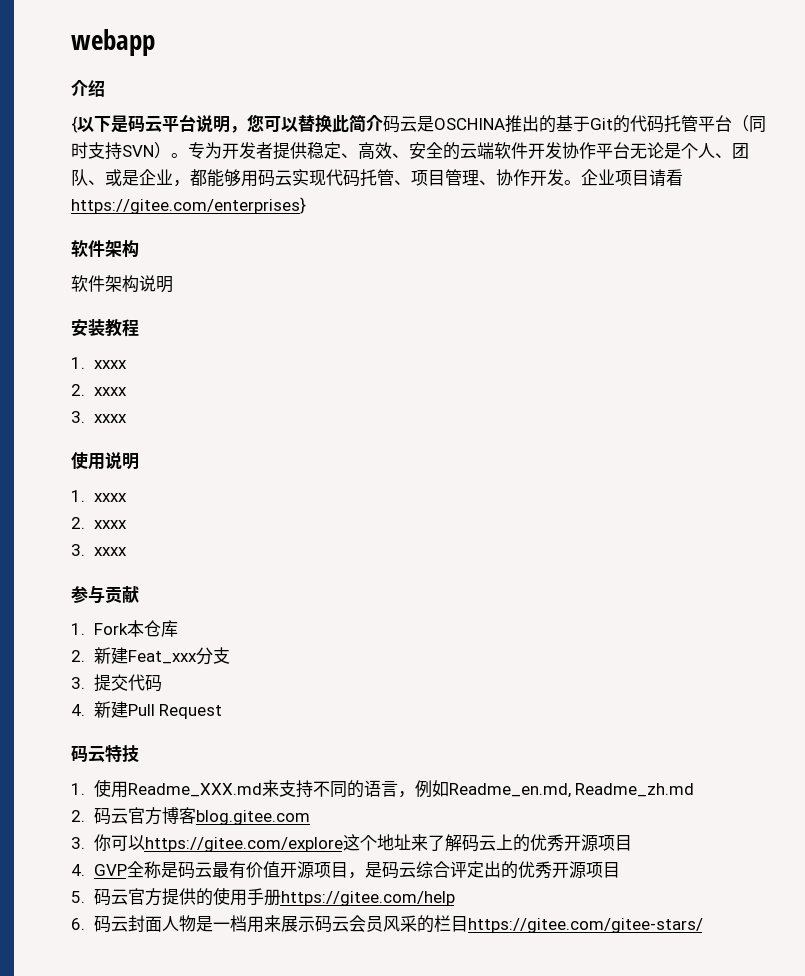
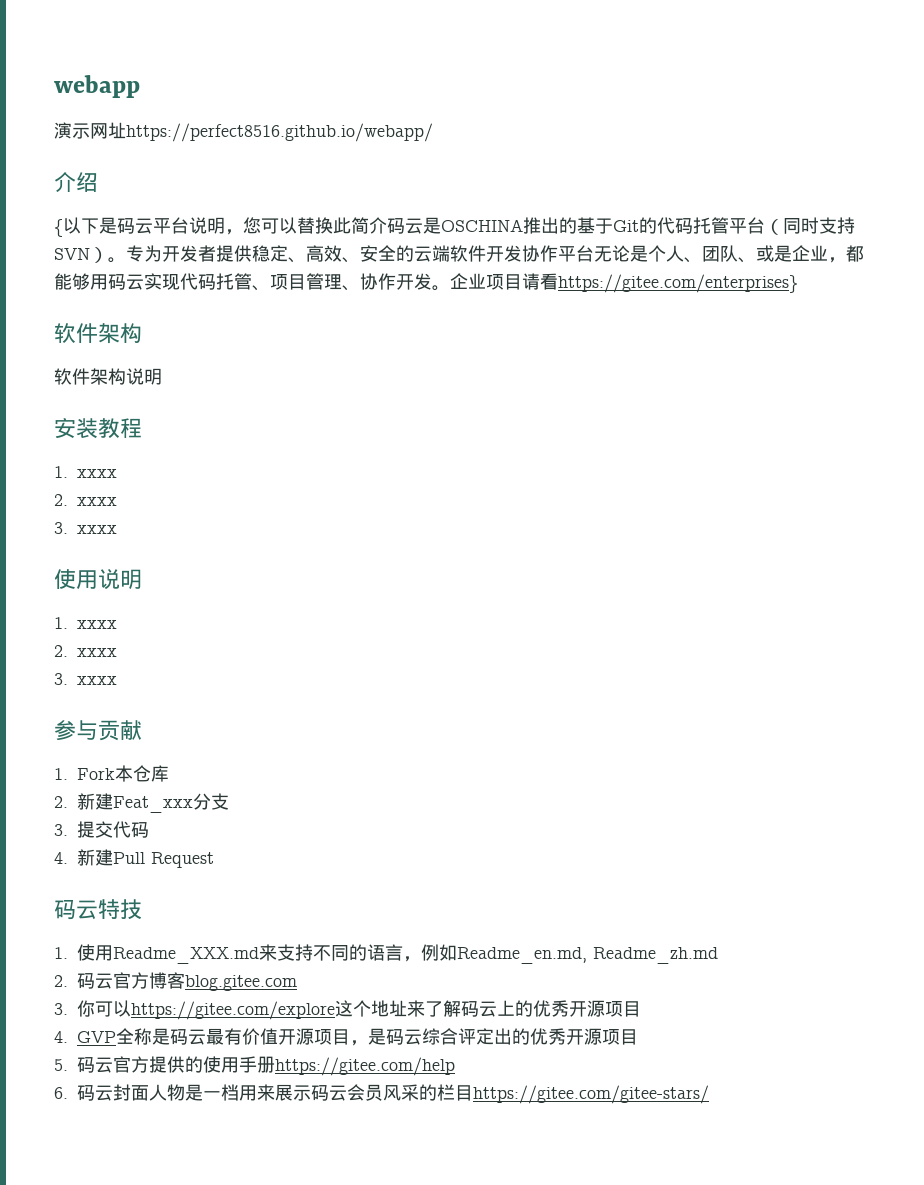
+ 演示网址https://perfect8516.github.io/webapp/

